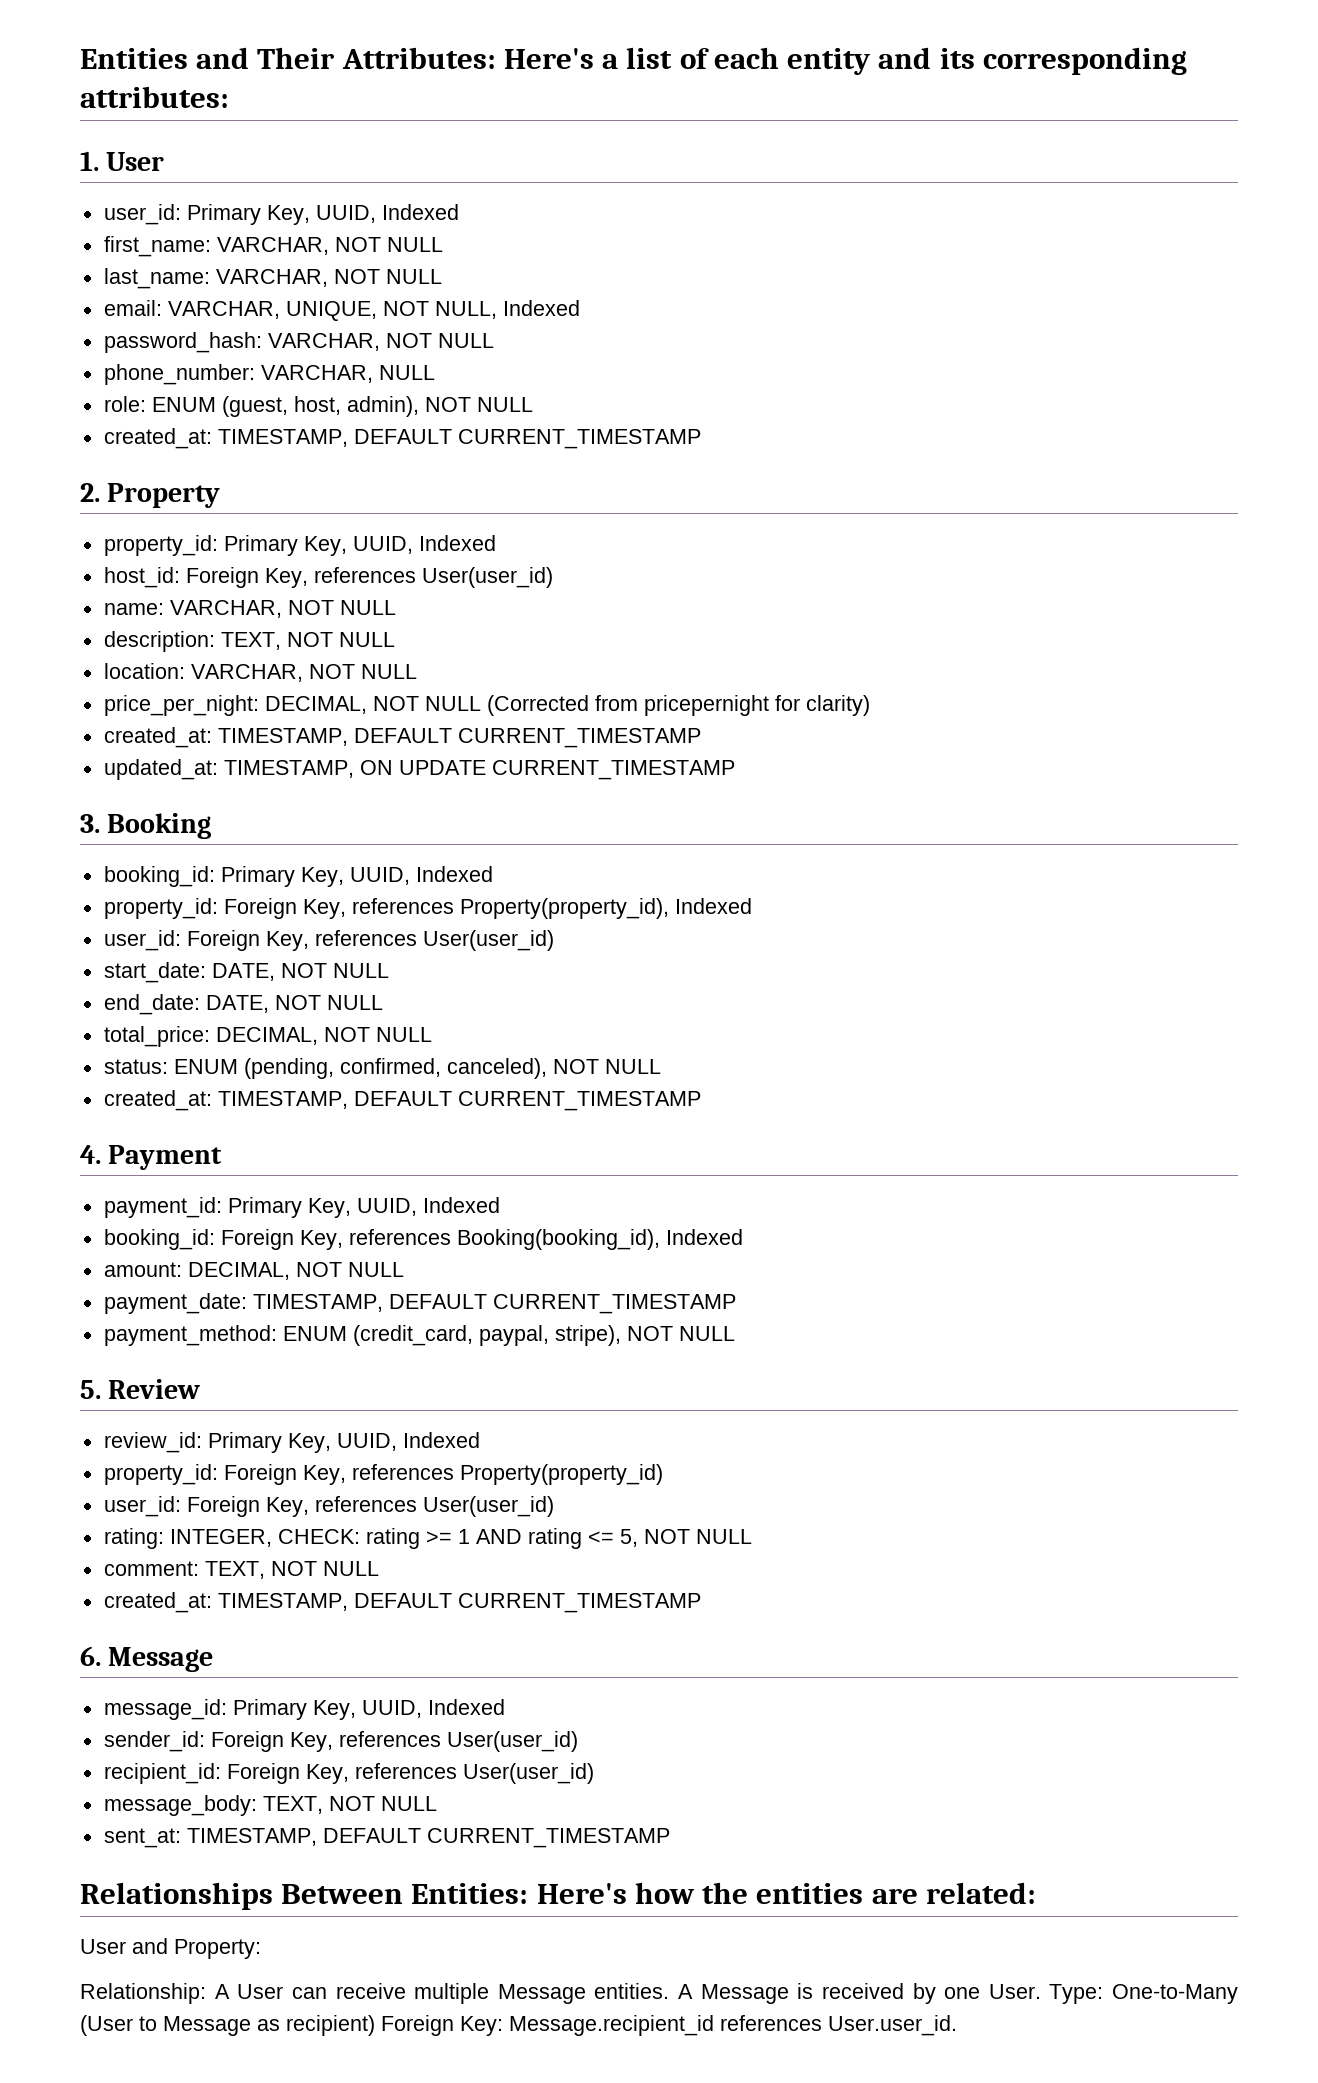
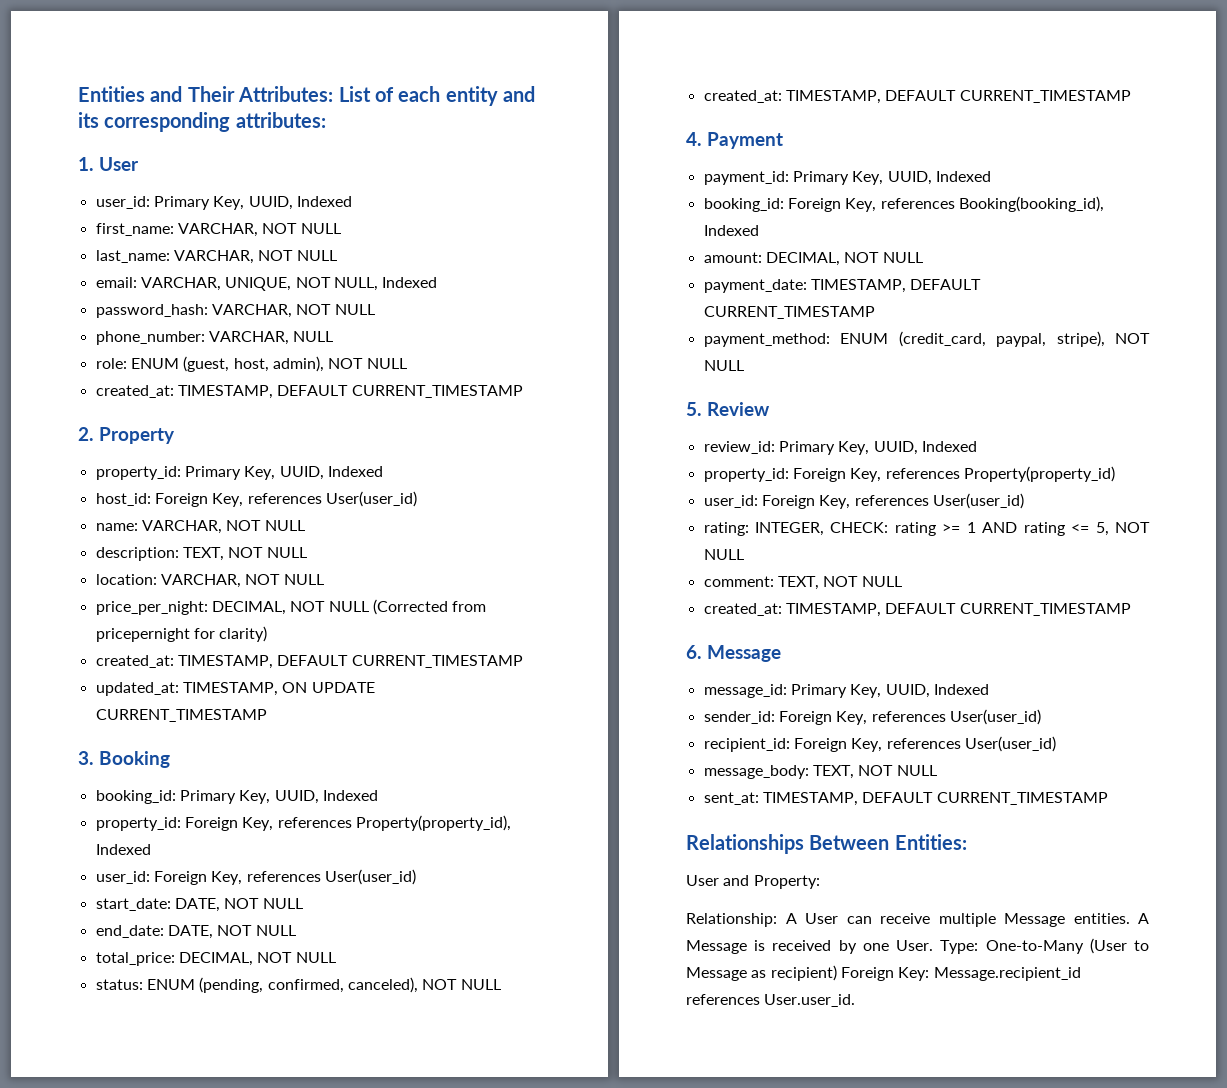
- Entities and Their Attributes: Here's a list of each entity and its corresponding attributes:
+ Entities and Their Attributes: List of each entity and its corresponding attributes:
- Relationships Between Entities: Here's how the entities are related:
+ Relationships Between Entities:

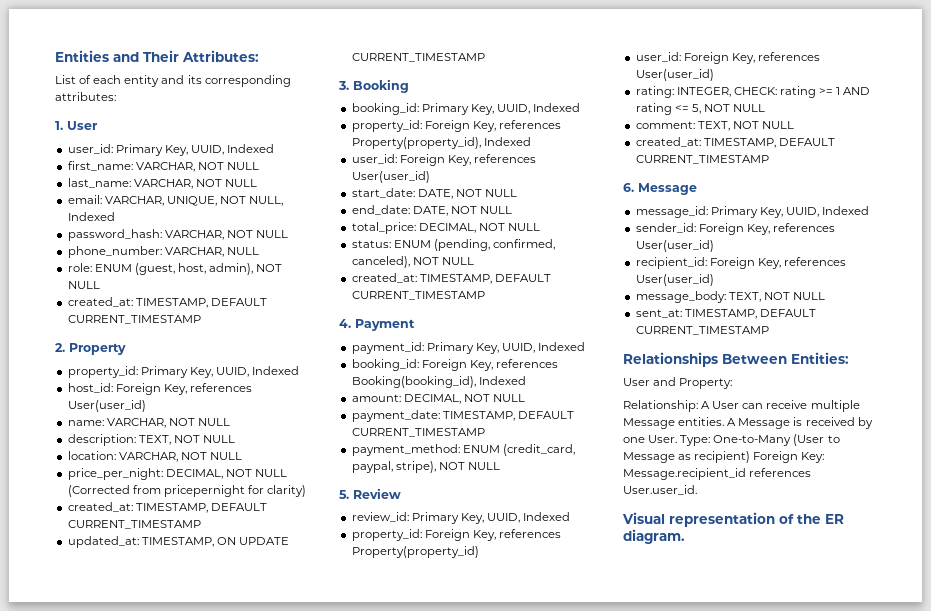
- Entities and Their Attributes: List of each entity and its corresponding attributes:
+ Entities and Their Attributes:
+ List of each entity and its corresponding attributes:
+ Visual representation of the ER diagram.

